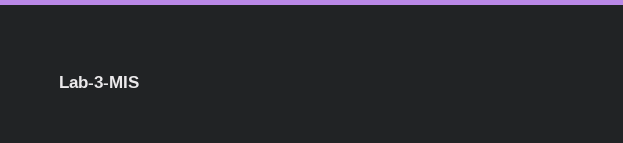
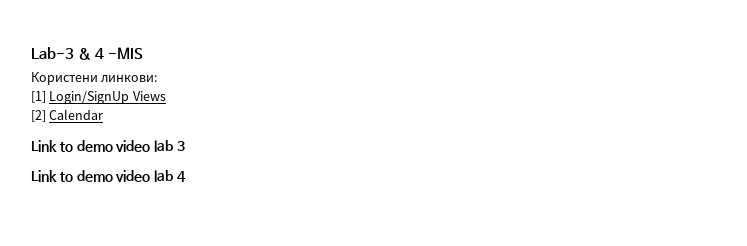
- Lab-3-MIS
+ Lab-3 & 4 -MIS
+ Користени линкови:
+ [1] Login/SignUp Views
+ [2] Calendar
+ Link to demo video lab 3
+ Link to demo video lab 4

